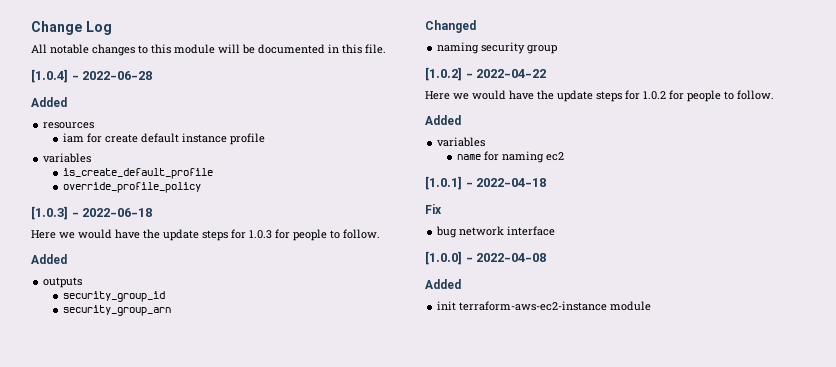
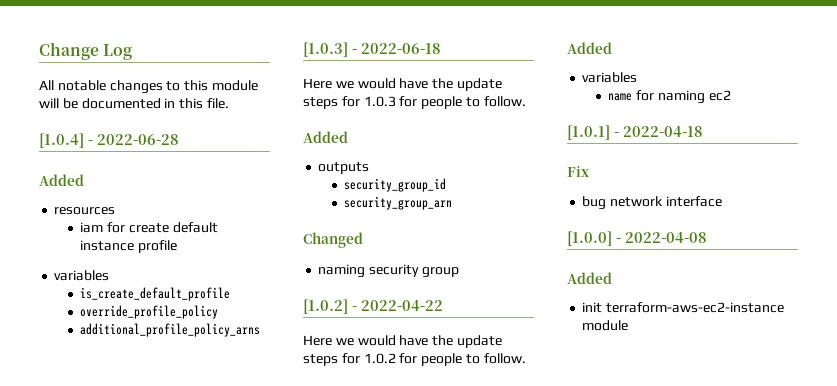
+ additional_profile_policy_arns

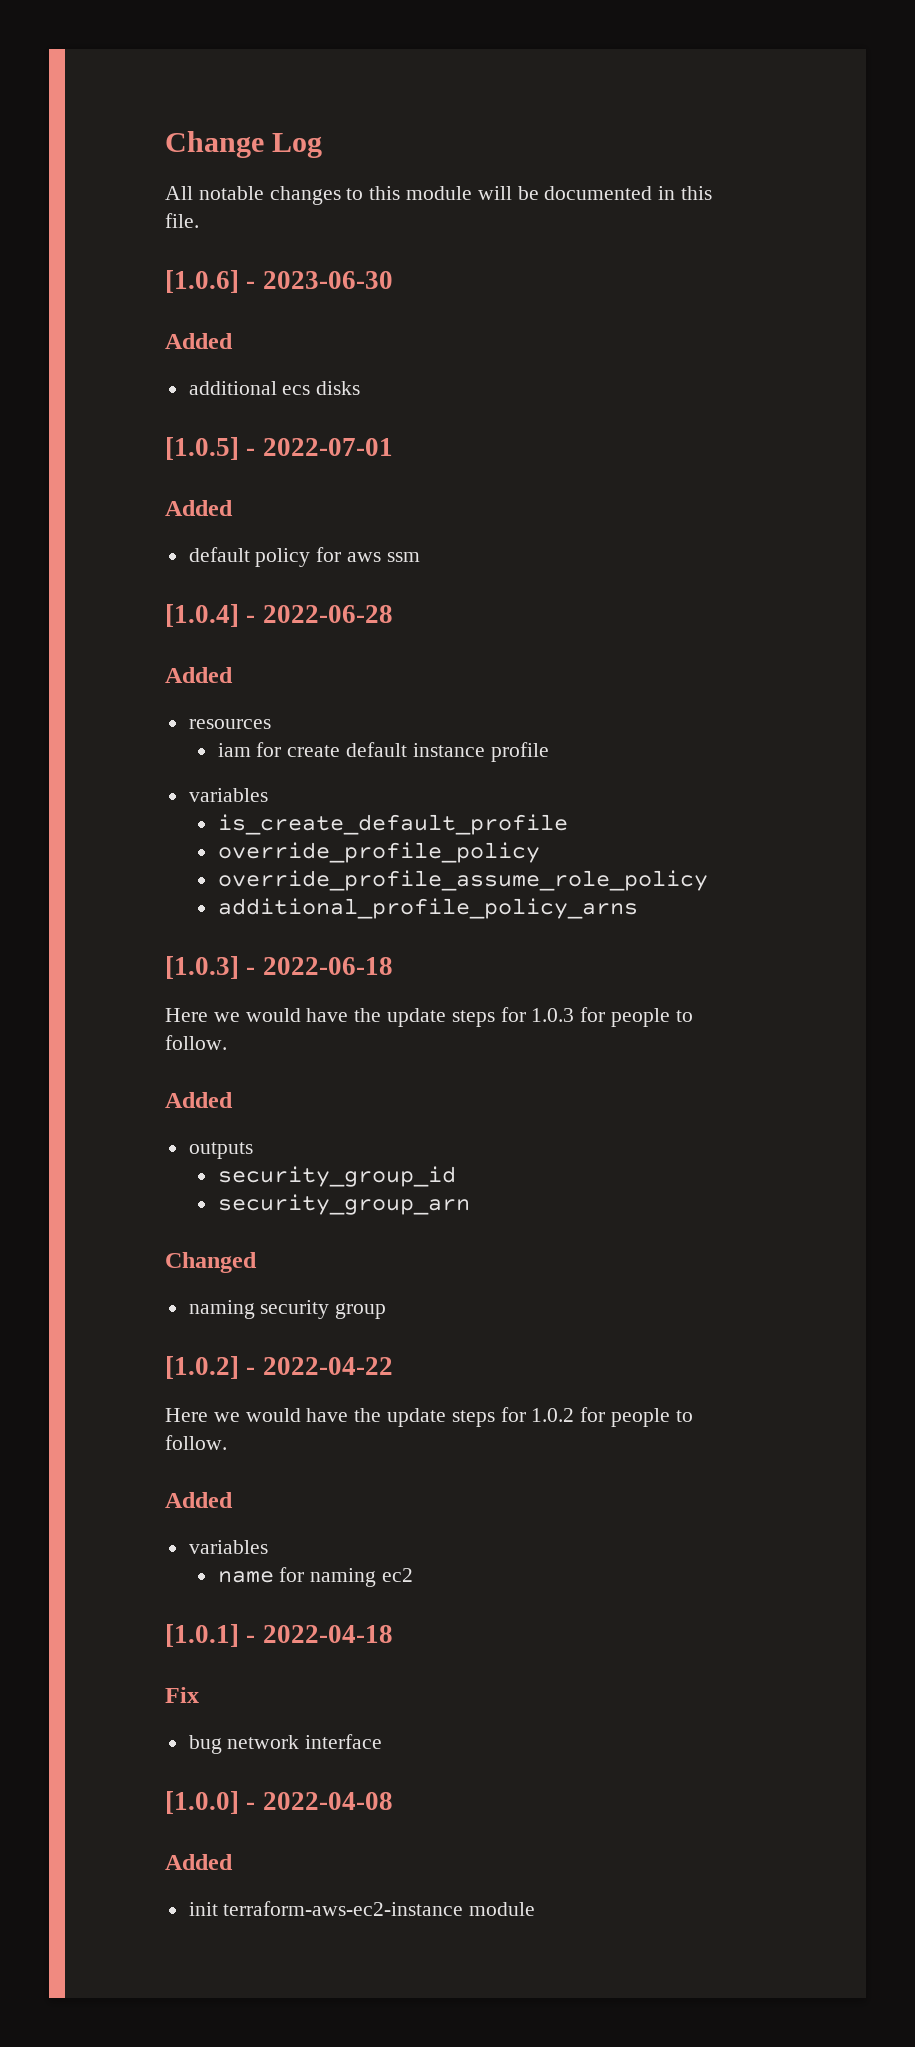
+ [1.0.6] - 2023-06-30
+ Added
+ additional ecs disks
+ [1.0.5] - 2022-07-01
+ Added
+ default policy for aws ssm
+ override_profile_assume_role_policy

